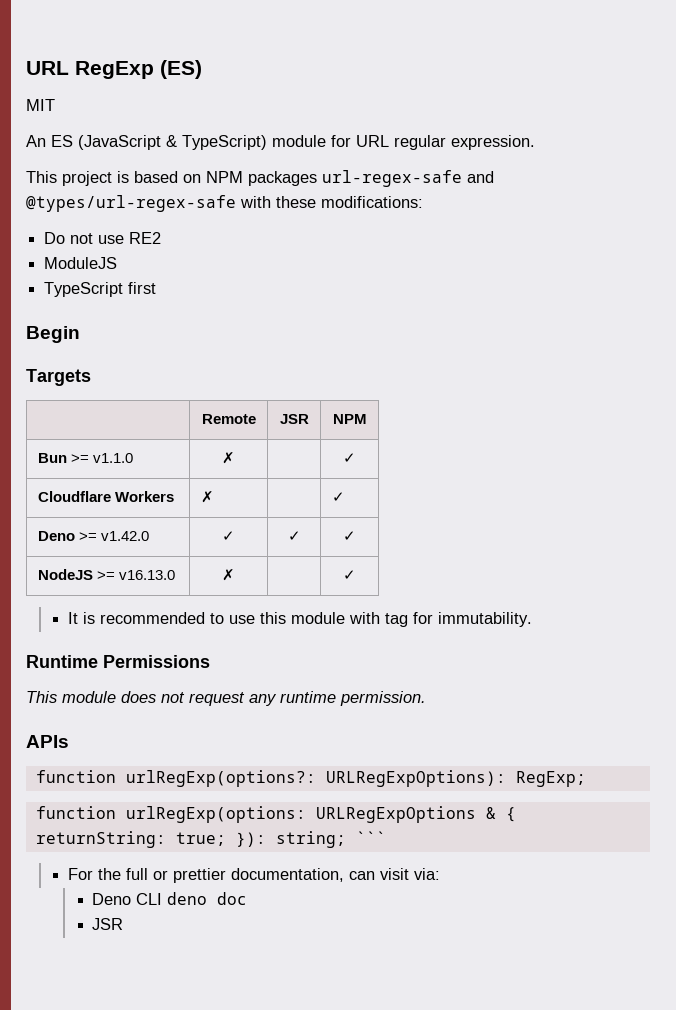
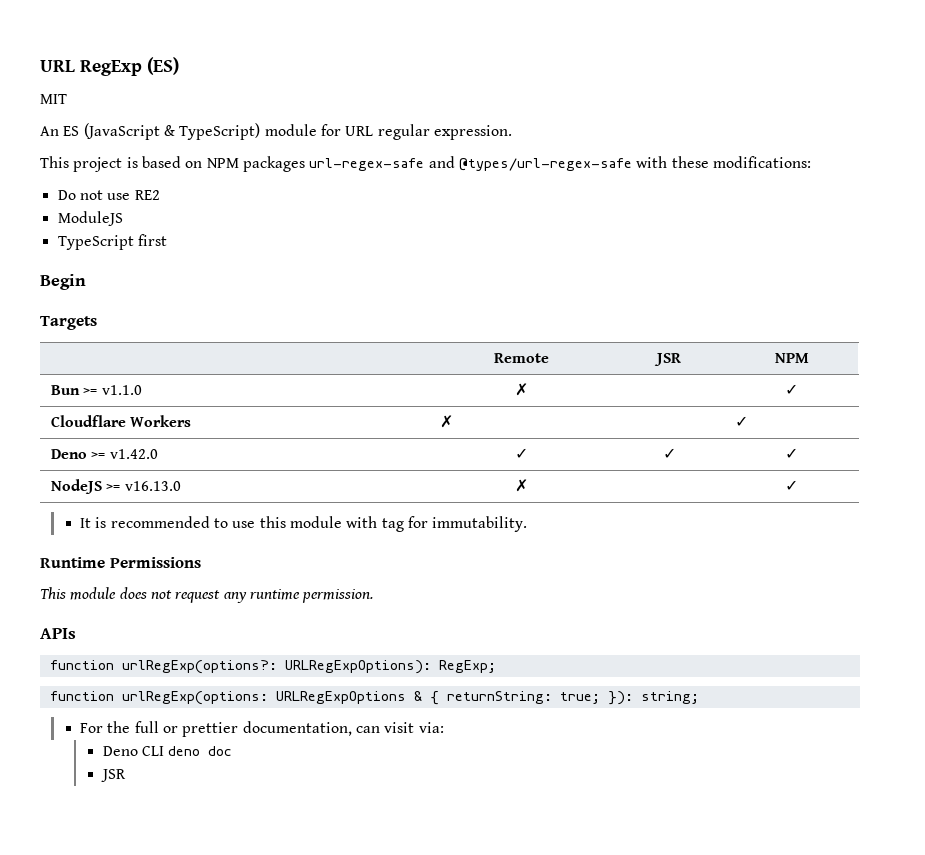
- function urlRegExp(options: URLRegExpOptions & { returnString: true; }): string; ```
+ function urlRegExp(options: URLRegExpOptions & { returnString: true; }): string;

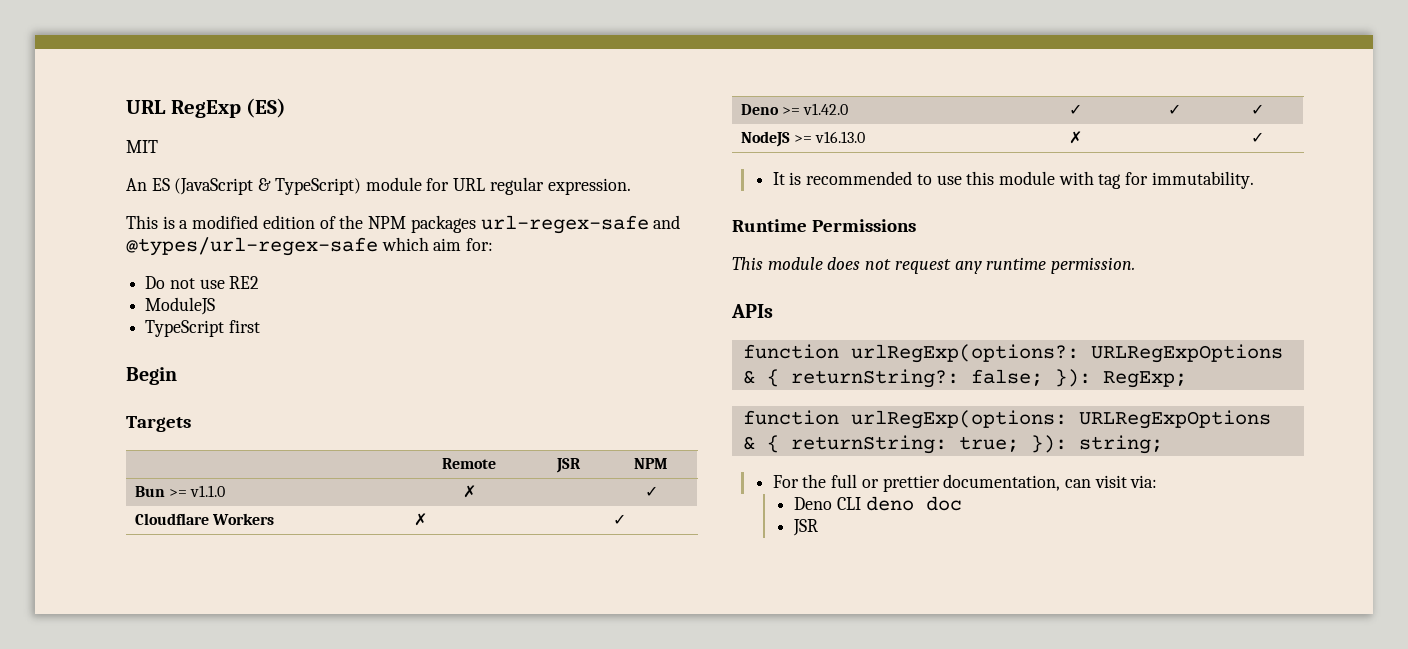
- This project is based on NPM packages url-regex-safe and @types/url-regex-safe with these modifications:
+ This is a modified edition of the NPM packages url-regex-safe and @types/url-regex-safe which aim for:
- function urlRegExp(options?: URLRegExpOptions): RegExp;
+ function urlRegExp(options?: URLRegExpOptions & { returnString?: false; }): RegExp;

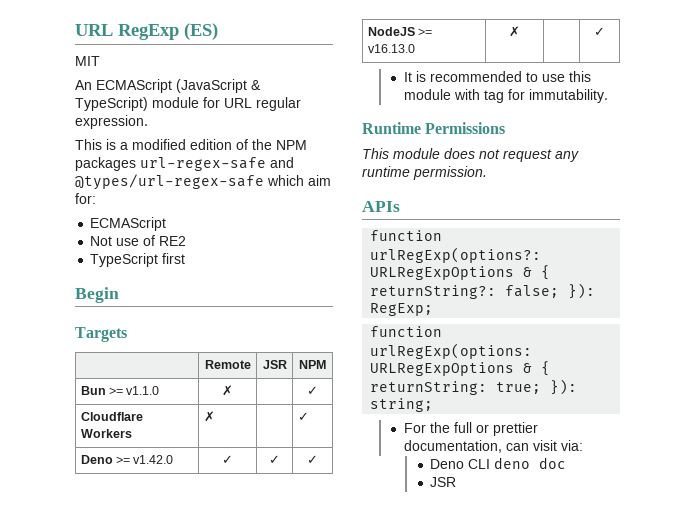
- An ES (JavaScript & TypeScript) module for URL regular expression.
+ An ECMAScript (JavaScript & TypeScript) module for URL regular expression.
  This is a modified edition of the NPM packages url-regex-safe and @types/url-regex-safe which aim for:
- Do not use RE2
+ ECMAScript
+ Not use of RE2
- ModuleJS

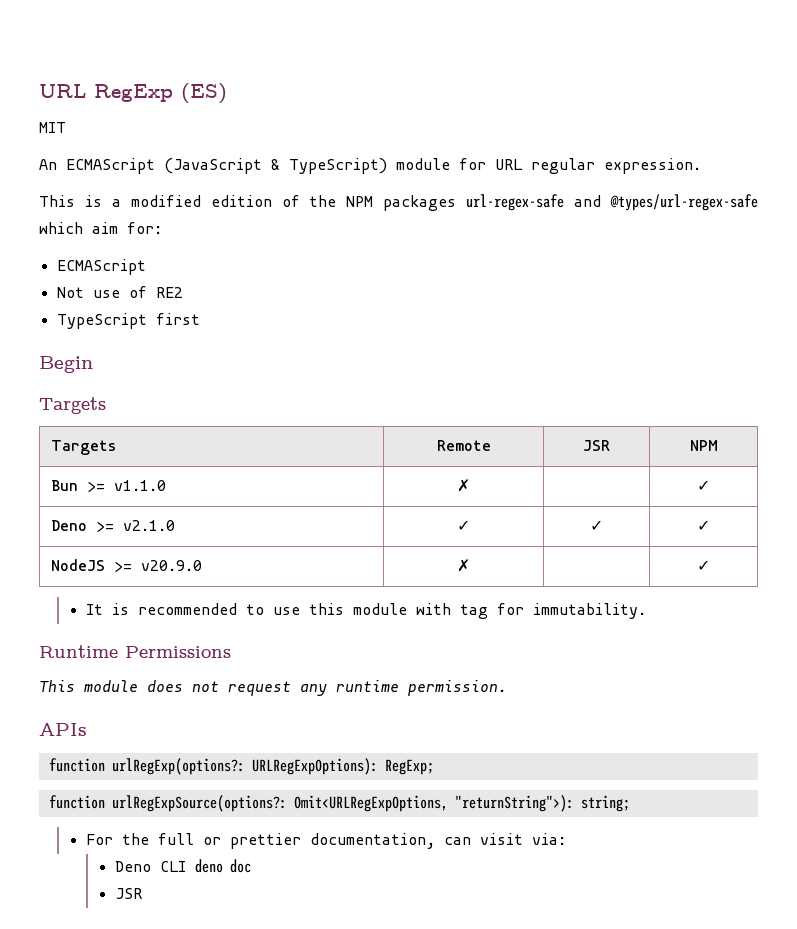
- | Remote | JSR | NPM
+ Targets | Remote | JSR | NPM
- Cloudflare Workers | ✗ | | ✓
- Deno >= v1.42.0 | ✓ | ✓ | ✓
+ Deno >= v2.1.0 | ✓ | ✓ | ✓
- NodeJS >= v16.13.0 | ✗ | | ✓
+ NodeJS >= v20.9.0 | ✗ | | ✓
- function urlRegExp(options?: URLRegExpOptions & { returnString?: false; }): RegExp;
- function urlRegExp(options: URLRegExpOptions & { returnString: true; }): string;
+ function urlRegExp(options?: URLRegExpOptions): RegExp;
+ function urlRegExpSource(options?: Omit<URLRegExpOptions, "returnString">): string;

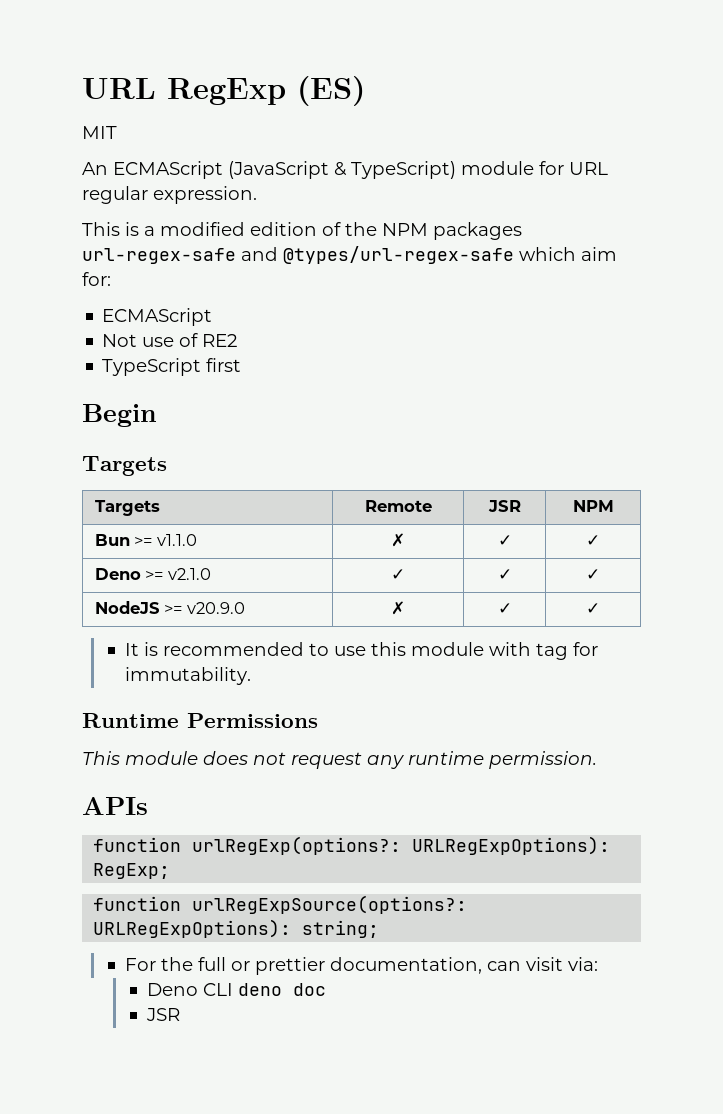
- Bun >= v1.1.0 | ✗ | | ✓
+ Bun >= v1.1.0 | ✗ | ✓ | ✓
- NodeJS >= v20.9.0 | ✗ | | ✓
+ NodeJS >= v20.9.0 | ✗ | ✓ | ✓
- function urlRegExpSource(options?: Omit<URLRegExpOptions, "returnString">): string;
+ function urlRegExpSource(options?: URLRegExpOptions): string;

